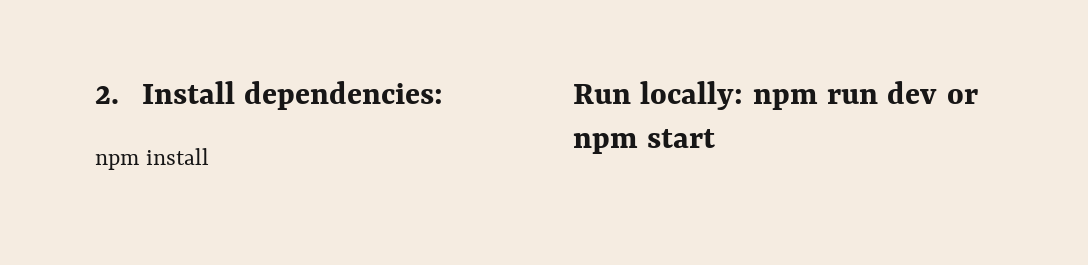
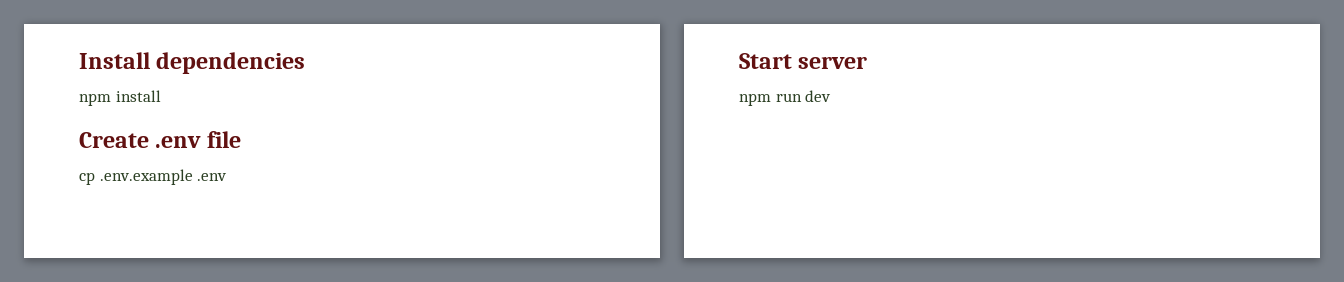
- 2. Install dependencies:
+ Install dependencies
- Run locally: npm run dev or npm start
+ Create .env file
+ cp .env.example .env
+ Start server
+ npm run dev

